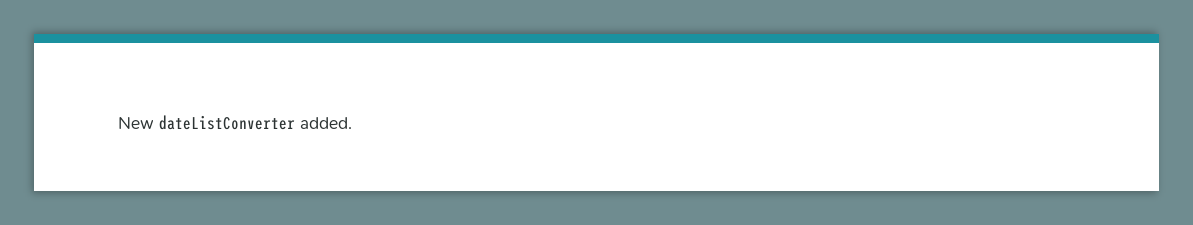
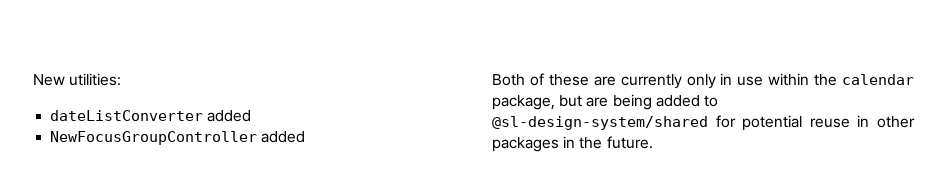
- New dateListConverter added.
+ New utilities:
+ dateListConverter added
+ NewFocusGroupController added
+ Both of these are currently only in use within the calendar package, but are being added to @sl-design-system/shared for potential reuse in other packages in the future.

